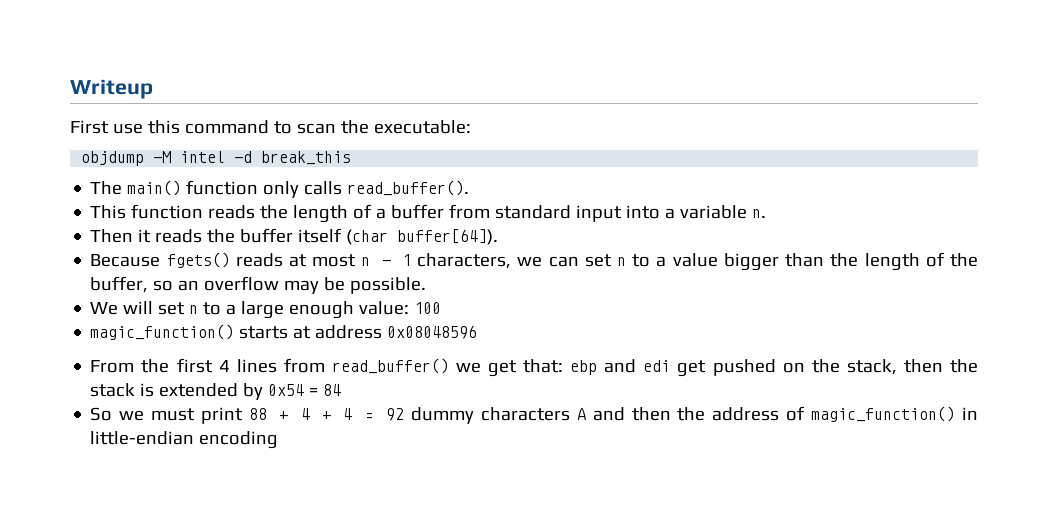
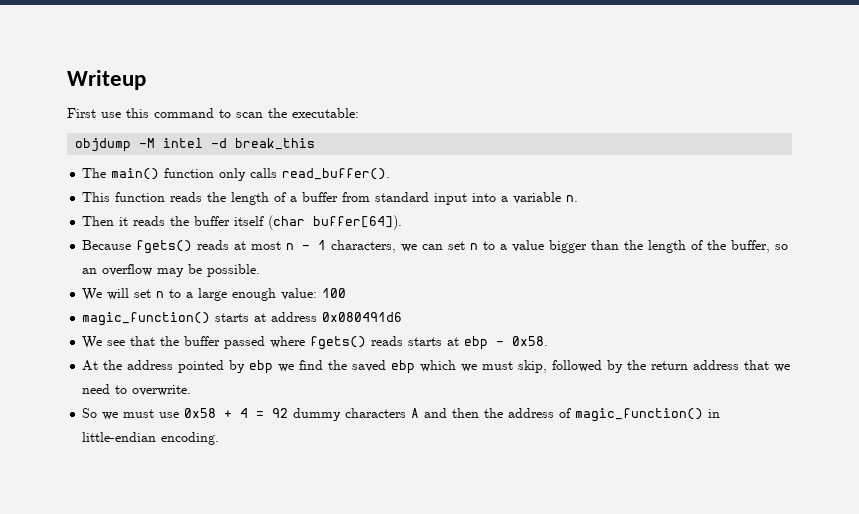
- magic_function() starts at address 0x08048596
- From the first 4 lines from read_buffer() we get that: ebp and edi get pushed on the stack, then the stack is extended by 0x54 = 84
+ magic_function() starts at address 0x080491d6
+ We see that the buffer passed where fgets() reads starts at ebp - 0x58.
+ At the address pointed by ebp we find the saved ebp which we must skip, followed by the return address that we need to overwrite.
- So we must print 88 + 4 + 4 = 92 dummy characters A and then the address of magic_function() in little-endian encoding
+ So we must use 0x58 + 4 = 92 dummy characters A and then the address of magic_function() in little-endian encoding.

